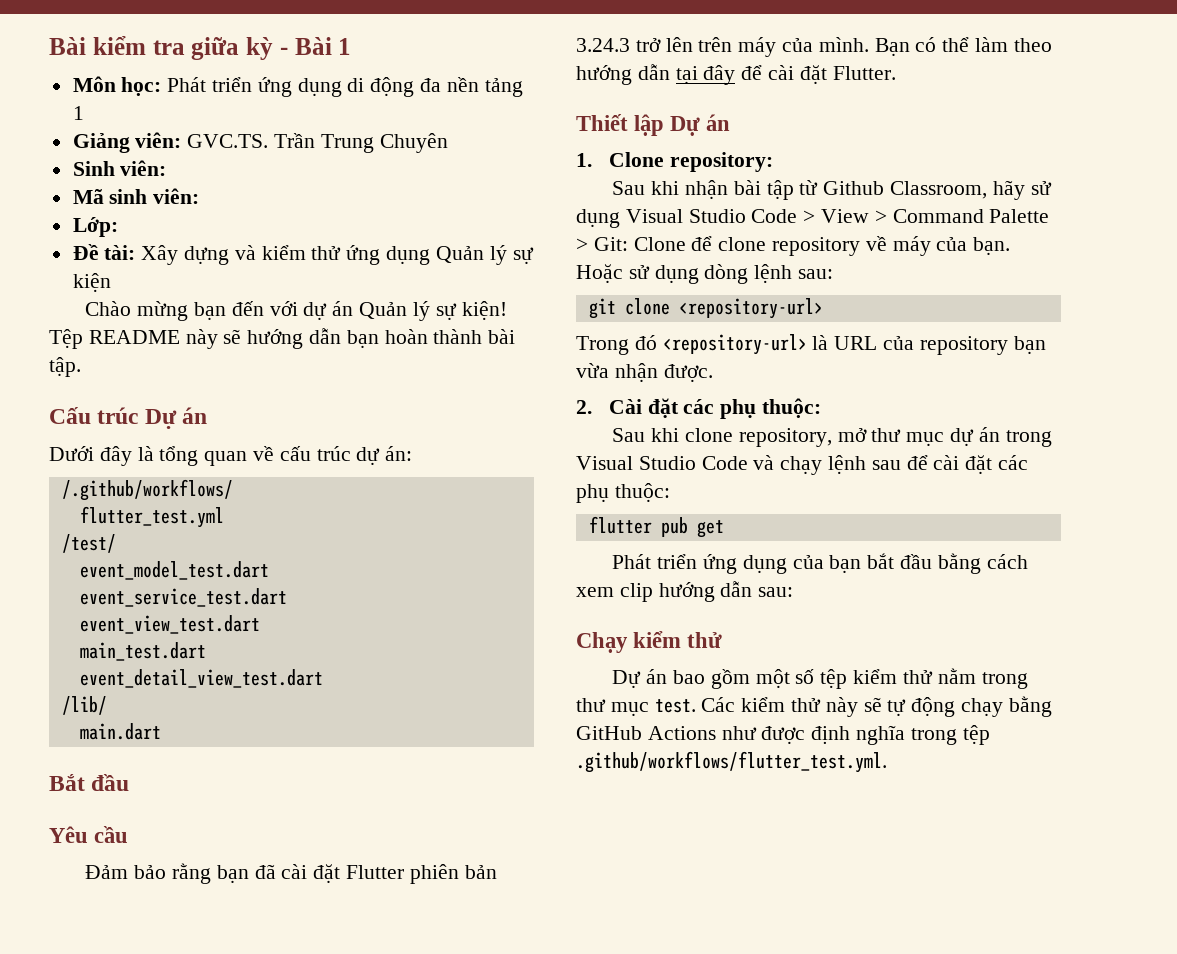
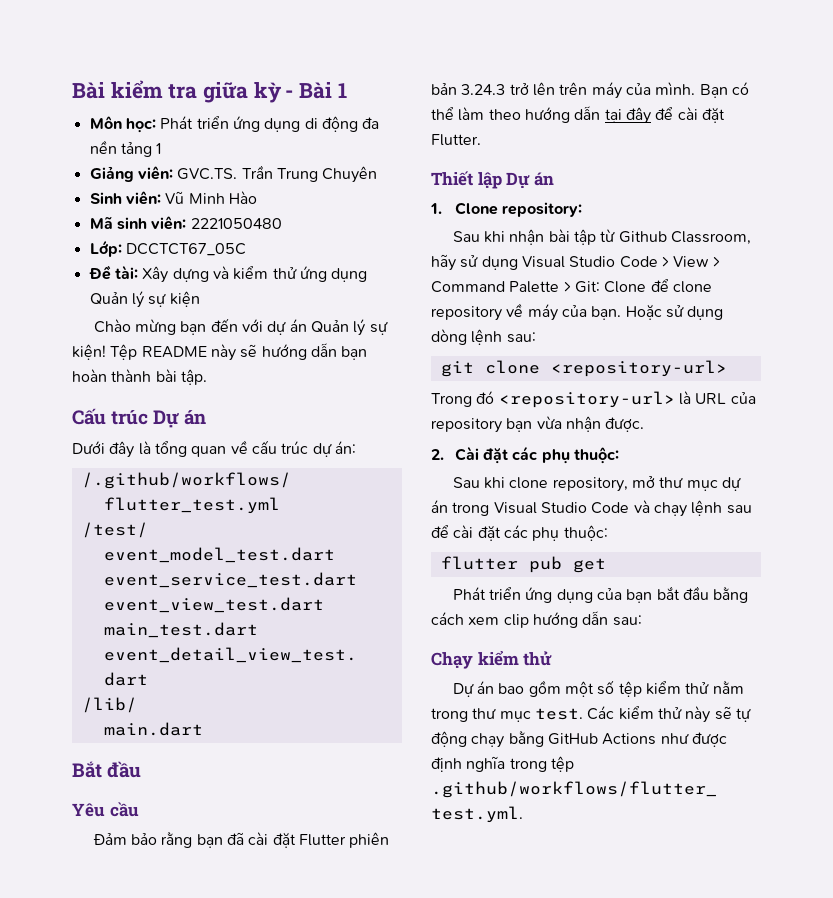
- Sinh viên:
+ Sinh viên: Vũ Minh Hào
- Mã sinh viên:
+ Mã sinh viên: 2221050480
- Lớp:
+ Lớp: DCCTCT67_05C

